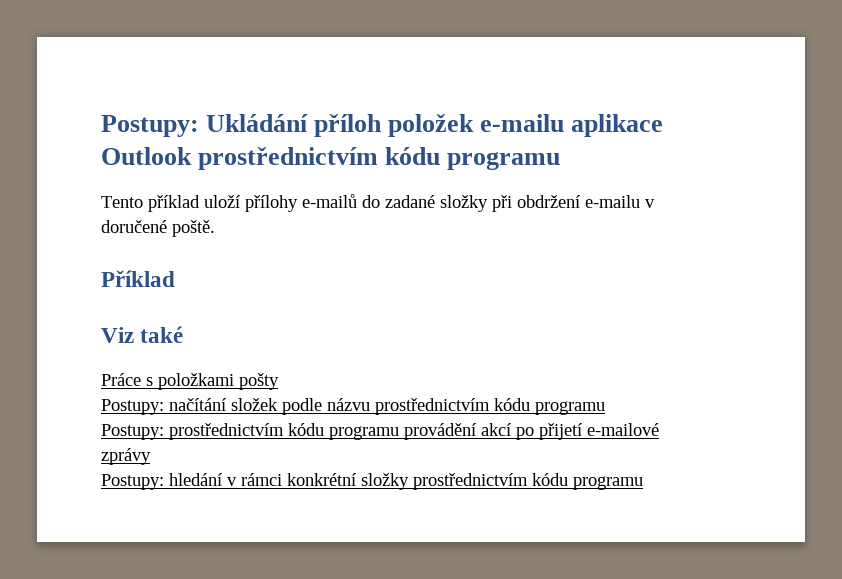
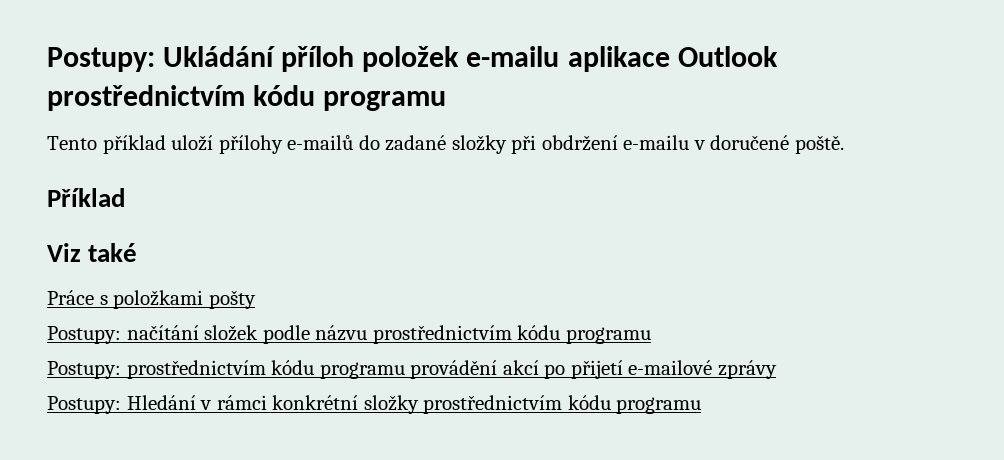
- Postupy: hledání v rámci konkrétní složky prostřednictvím kódu programu
+ Postupy: Hledání v rámci konkrétní složky prostřednictvím kódu programu

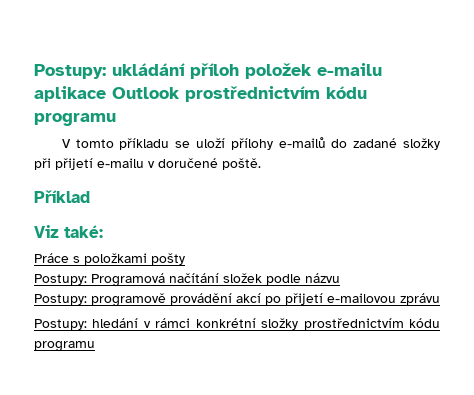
- Postupy: Ukládání příloh položek e-mailu aplikace Outlook prostřednictvím kódu programu
+ Postupy: ukládání příloh položek e-mailu aplikace Outlook prostřednictvím kódu programu
- Tento příklad uloží přílohy e-mailů do zadané složky při obdržení e-mailu v doručené poště.
+ V tomto příkladu se uloží přílohy e-mailů do zadané složky při přijetí e-mailu v doručené poště.
- Viz také
+ Viz také:
- Postupy: načítání složek podle názvu prostřednictvím kódu programu
- Postupy: prostřednictvím kódu programu provádění akcí po přijetí e-mailové zprávy
- Postupy: Hledání v rámci konkrétní složky prostřednictvím kódu programu
+ Postupy: Programová načítání složek podle názvu
+ Postupy: programově provádění akcí po přijetí e-mailovou zprávu
+ Postupy: hledání v rámci konkrétní složky prostřednictvím kódu programu

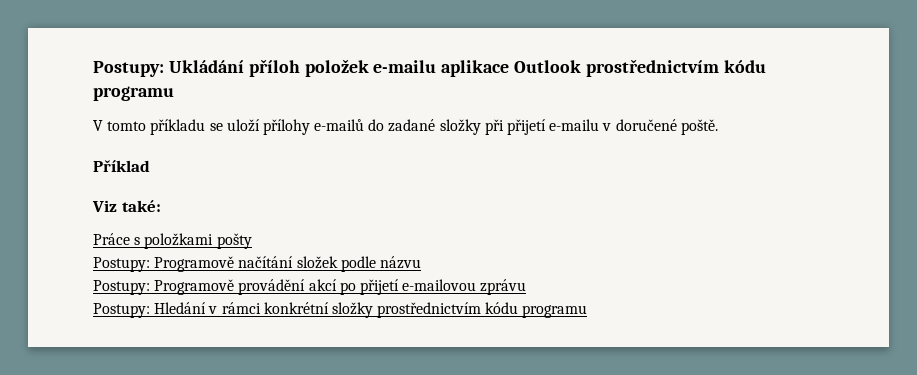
- Postupy: ukládání příloh položek e-mailu aplikace Outlook prostřednictvím kódu programu
+ Postupy: Ukládání příloh položek e-mailu aplikace Outlook prostřednictvím kódu programu
- Postupy: Programová načítání složek podle názvu
+ Postupy: Programově načítání složek podle názvu
- Postupy: programově provádění akcí po přijetí e-mailovou zprávu
+ Postupy: Programově provádění akcí po přijetí e-mailovou zprávu
- Postupy: hledání v rámci konkrétní složky prostřednictvím kódu programu
+ Postupy: Hledání v rámci konkrétní složky prostřednictvím kódu programu

